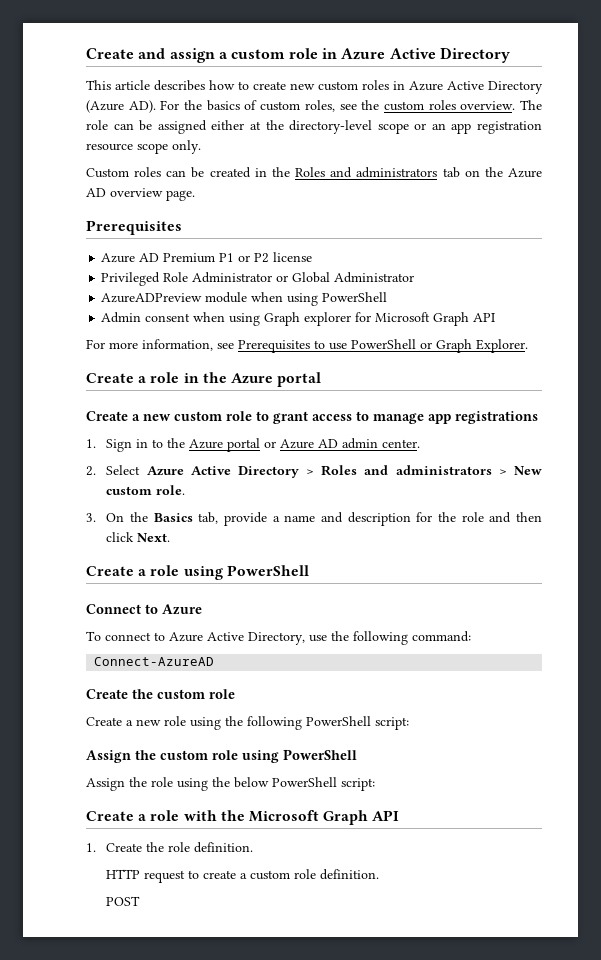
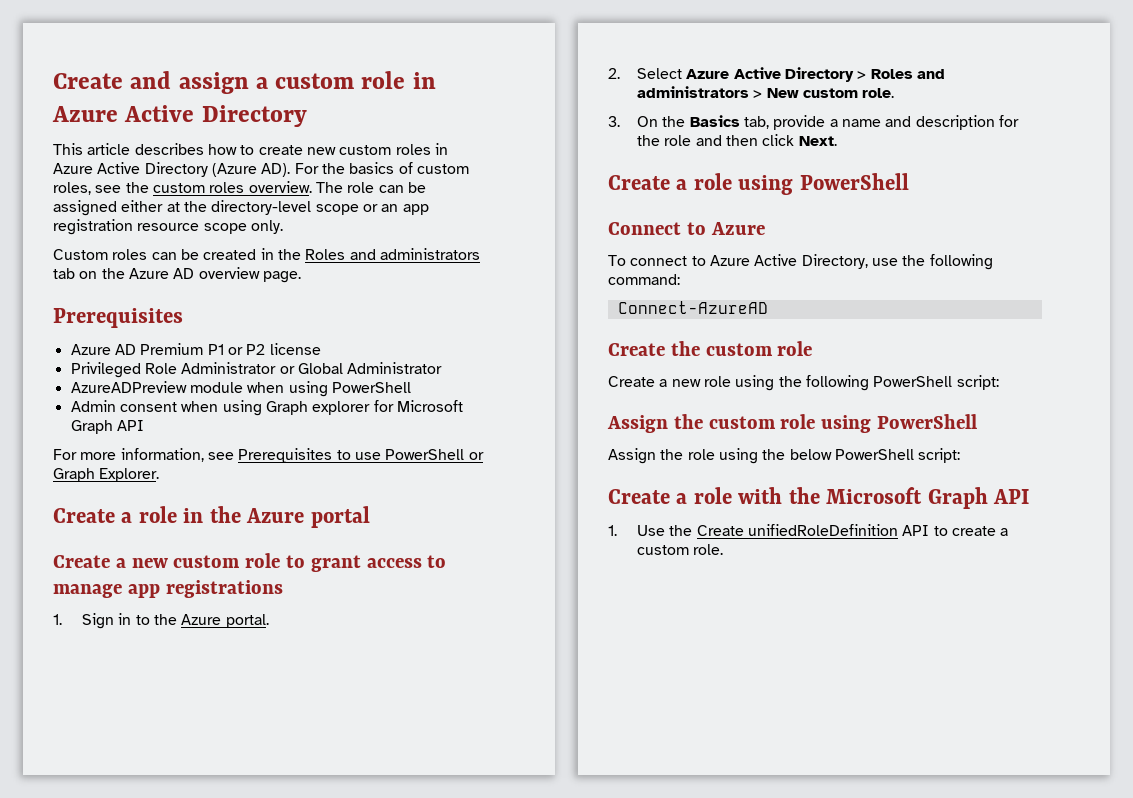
- 1. Sign in to the Azure portal or Azure AD admin center.
+ 1. Sign in to the Azure portal.
- 1. Create the role definition.
- HTTP request to create a custom role definition.
- POST
+ 1. Use the Create unifiedRoleDefinition API to create a custom role.

